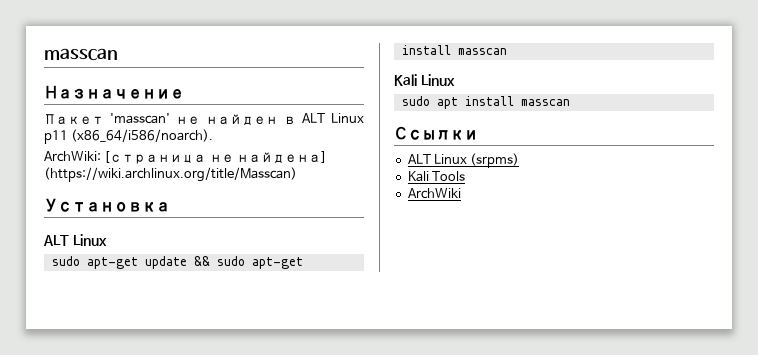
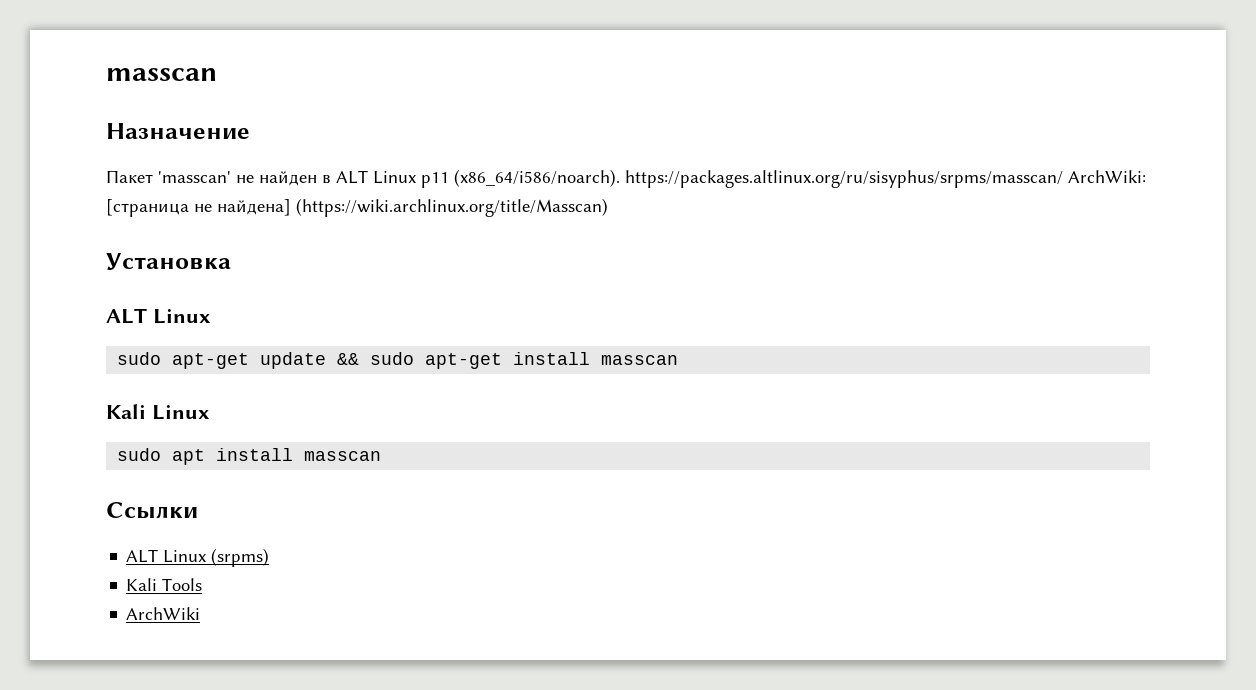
- Пакет 'masscan' не найден в ALT Linux p11 (x86_64/i586/noarch).
- ArchWiki: [страница не найдена] (https://wiki.archlinux.org/title/Masscan)
+ Пакет 'masscan' не найден в ALT Linux p11 (x86_64/i586/noarch). https://packages.altlinux.org/ru/sisyphus/srpms/masscan/ ArchWiki: [страница не найдена] (https://wiki.archlinux.org/title/Masscan)

